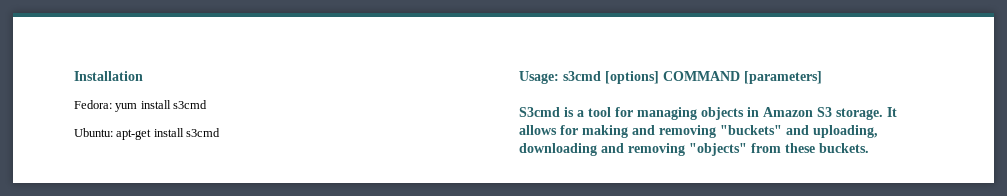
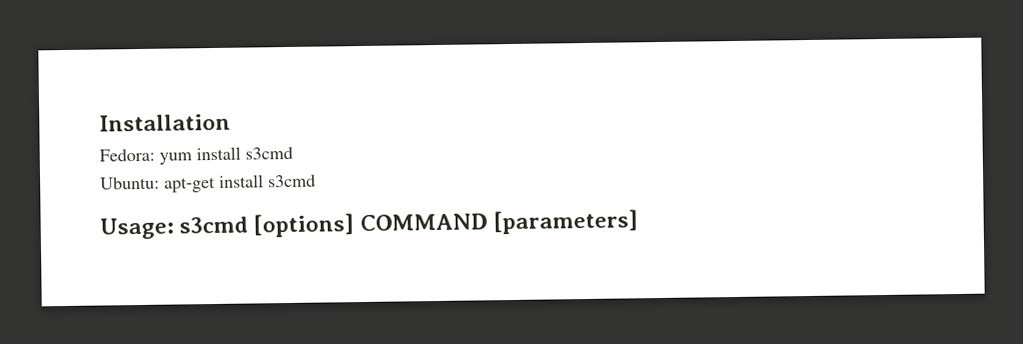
- S3cmd is a tool for managing objects in Amazon S3 storage. It allows for making and removing "buckets" and uploading, downloading and removing "objects" from these buckets.

